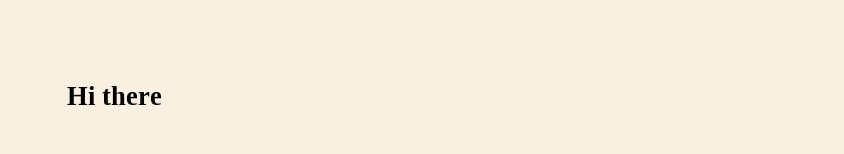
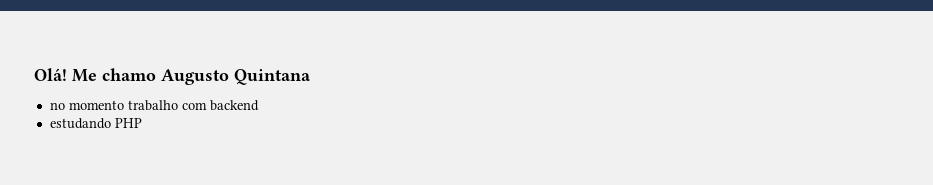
- Hi there
+ Olá! Me chamo Augusto Quintana
+ no momento trabalho com backend
+ estudando PHP

